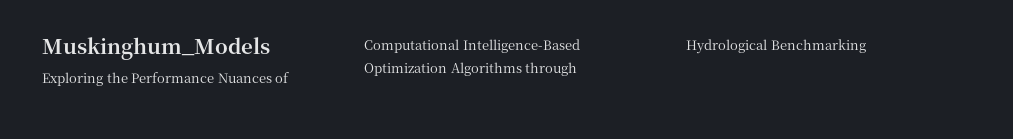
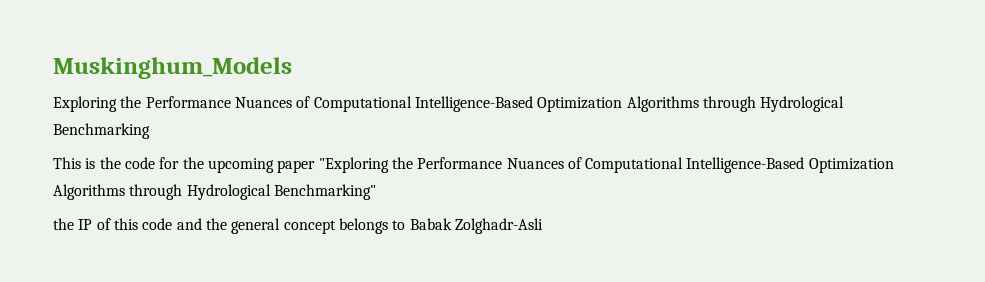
+ This is the code for the upcoming paper "Exploring the Performance Nuances of Computational Intelligence-Based Optimization Algorithms through Hydrological Benchmarking"
+ the IP of this code and the general concept belongs to Babak Zolghadr-Asli

